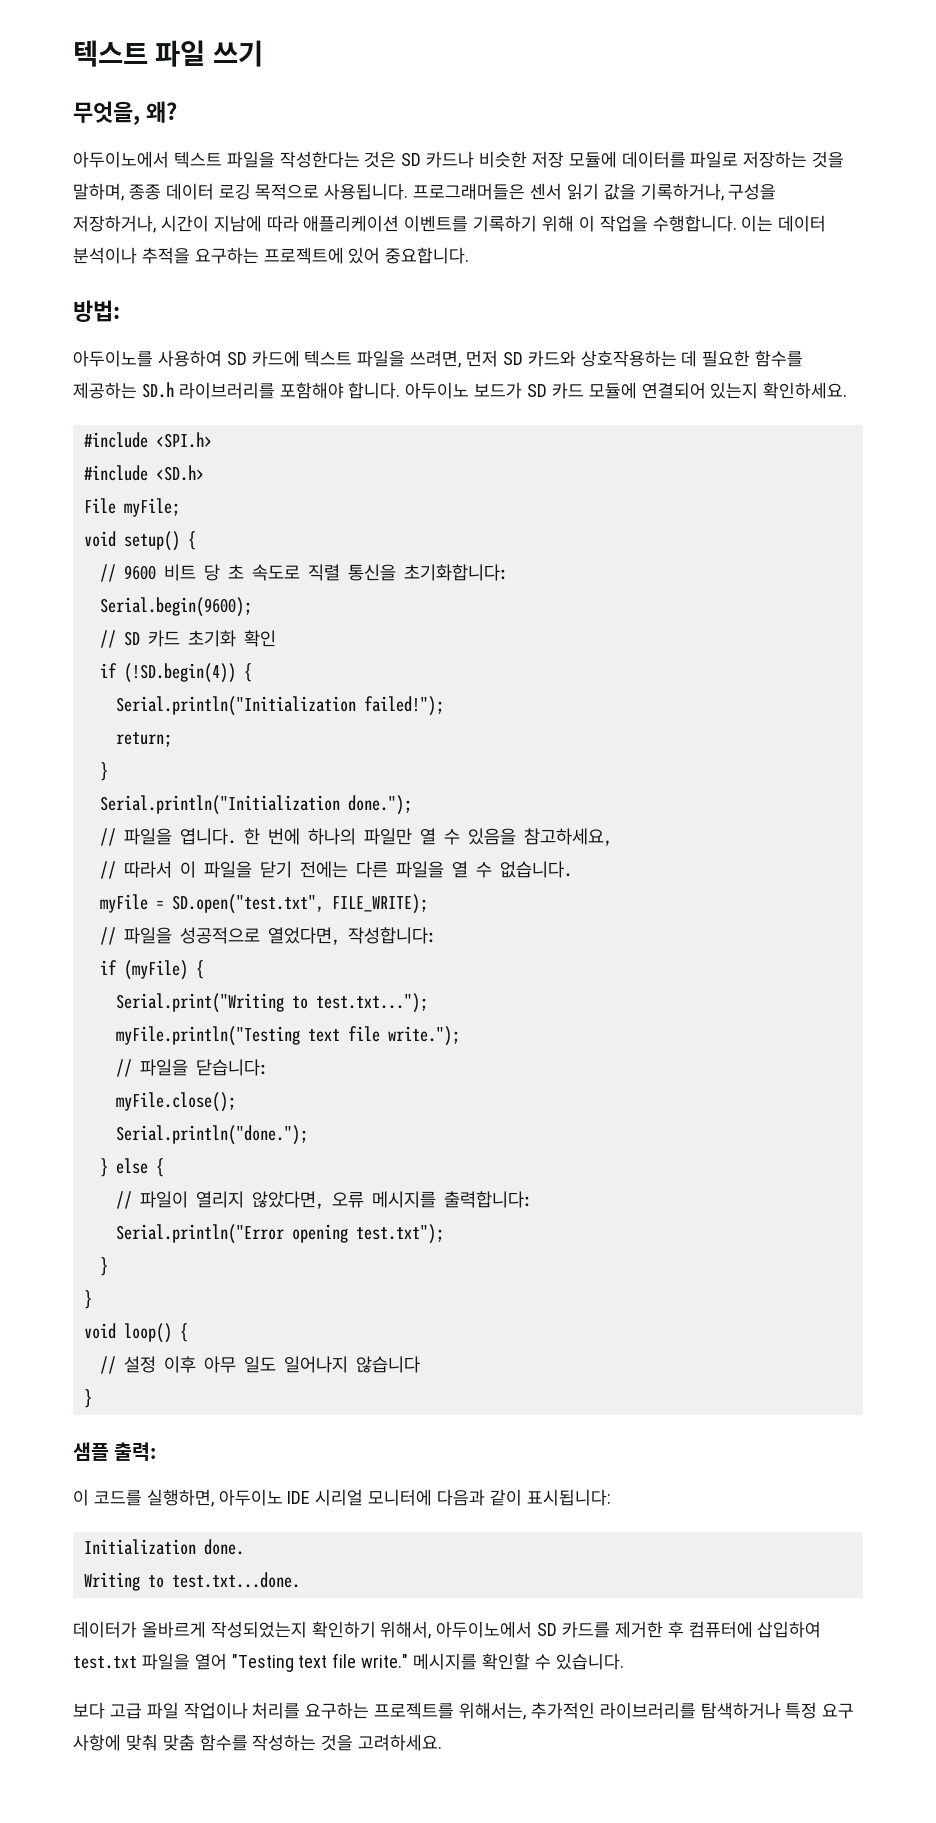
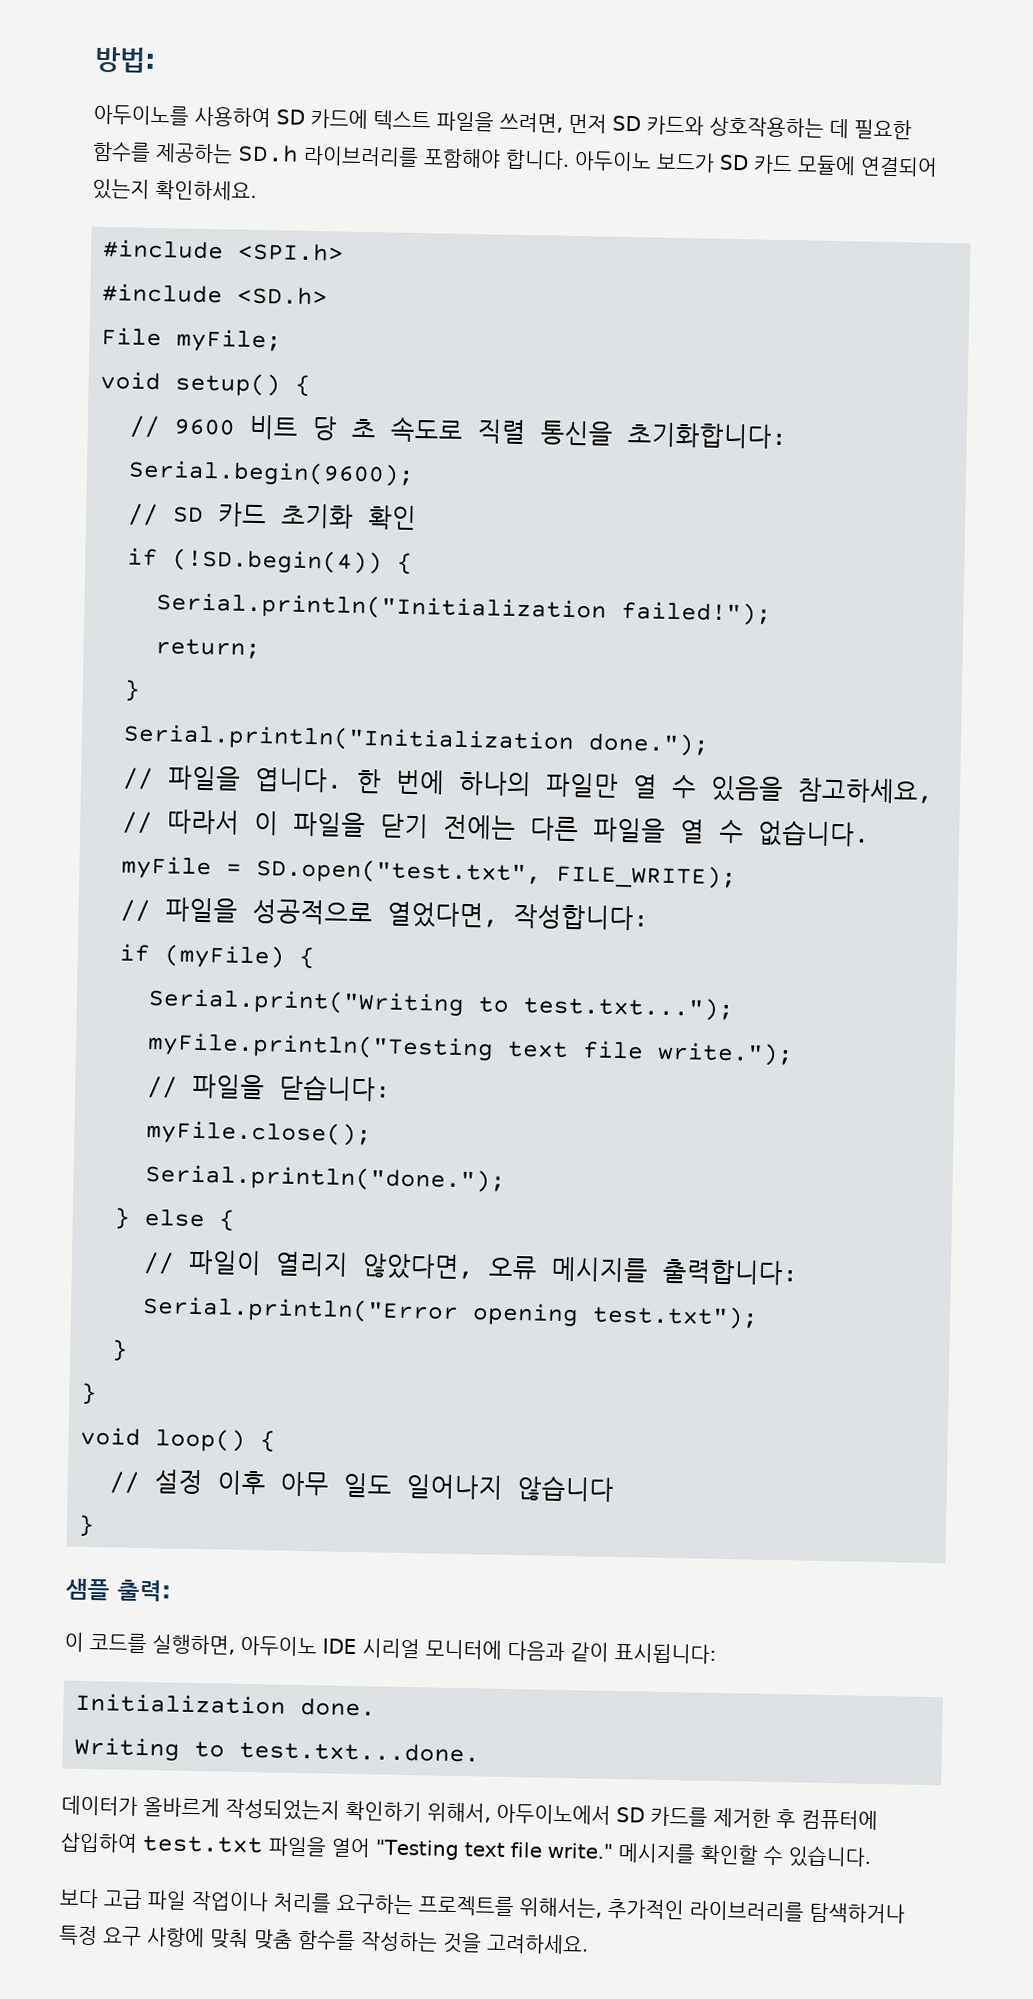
- 텍스트 파일 쓰기
- 무엇을, 왜?
- 아두이노에서 텍스트 파일을 작성한다는 것은 SD 카드나 비슷한 저장 모듈에 데이터를 파일로 저장하는 것을 말하며, 종종 데이터 로깅 목적으로 사용됩니다. 프로그래머들은 센서 읽기 값을 기록하거나, 구성을 저장하거나, 시간이 지남에 따라 애플리케이션 이벤트를 기록하기 위해 이 작업을 수행합니다. 이는 데이터 분석이나 추적을 요구하는 프로젝트에 있어 중요합니다.

